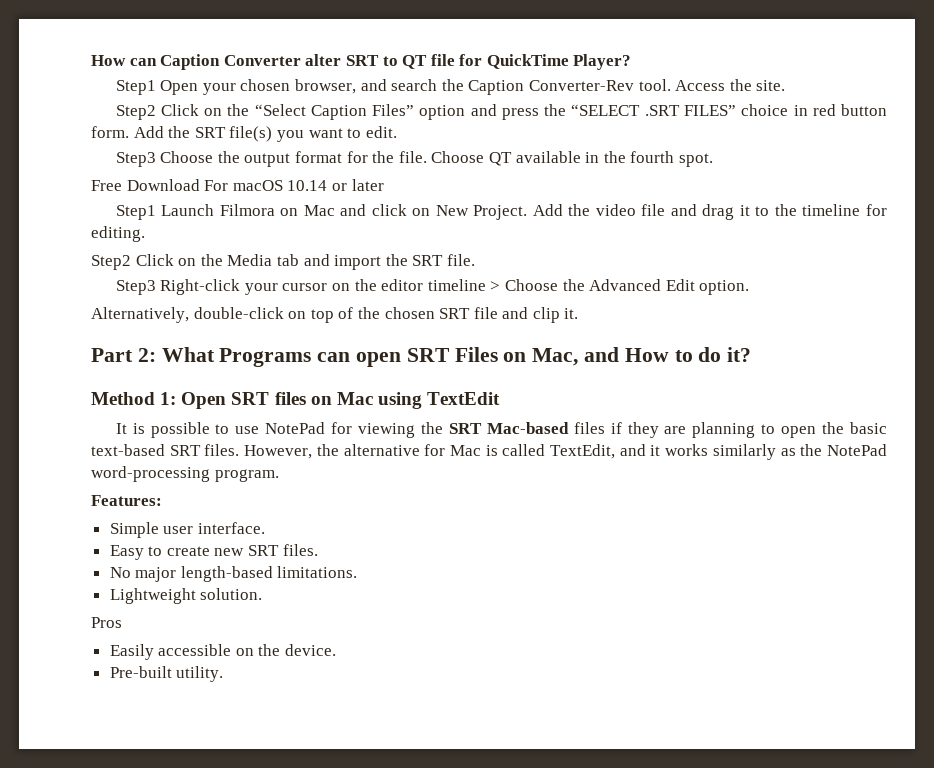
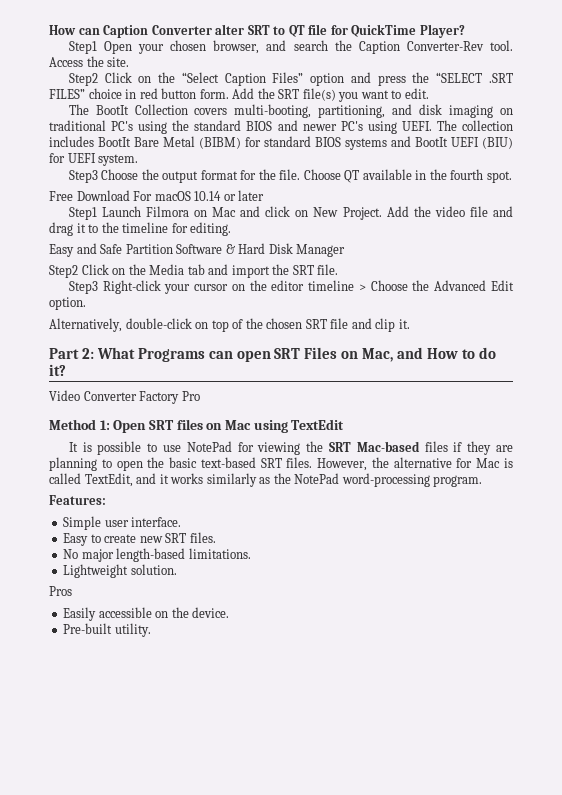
+ The BootIt Collection covers multi-booting, partitioning, and disk imaging on traditional PC's using the standard BIOS and newer PC's using UEFI. The collection includes BootIt Bare Metal (BIBM) for standard BIOS systems and BootIt UEFI (BIU) for UEFI system.
+ Easy and Safe Partition Software & Hard Disk Manager
+ Video Converter Factory Pro

